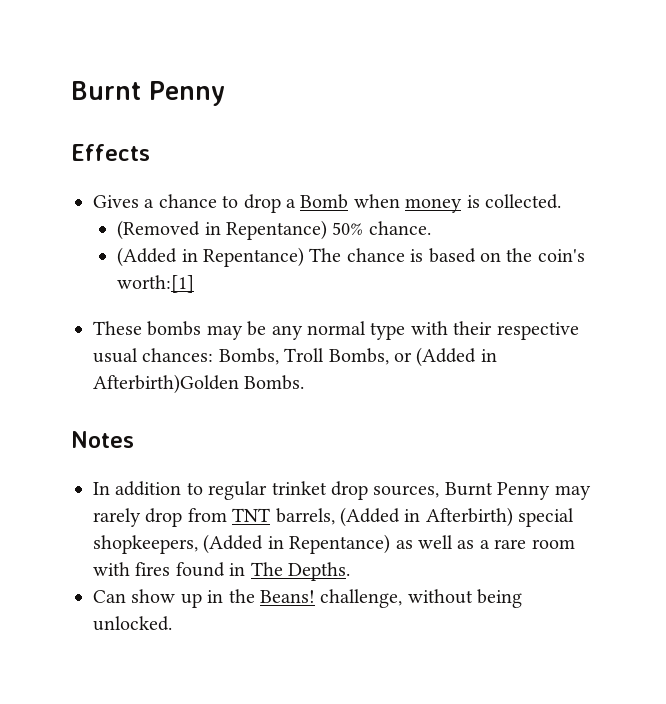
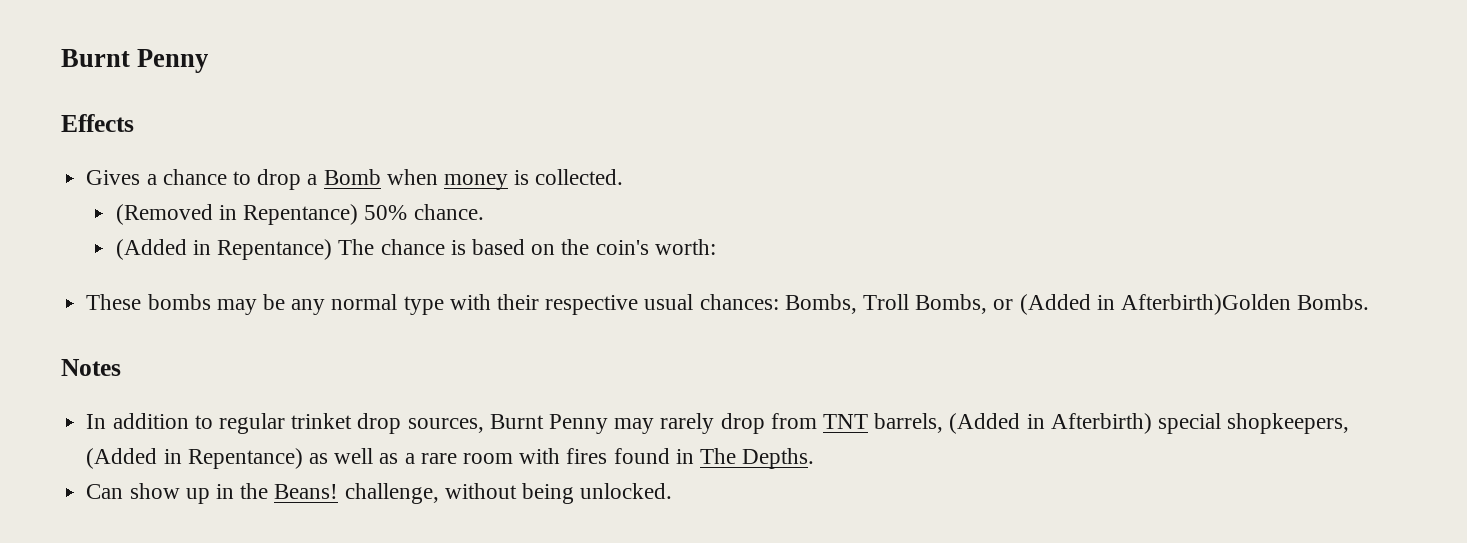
- (Added in Repentance) The chance is based on the coin's worth:[1]
+ (Added in Repentance) The chance is based on the coin's worth:

